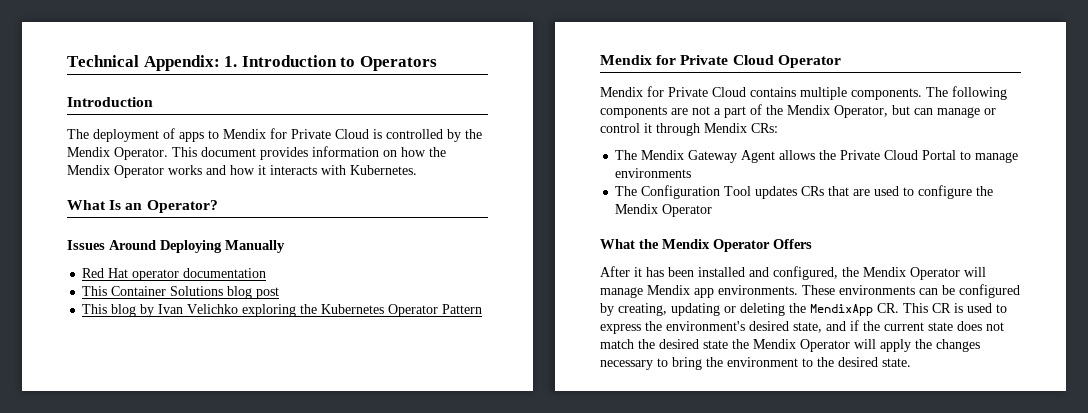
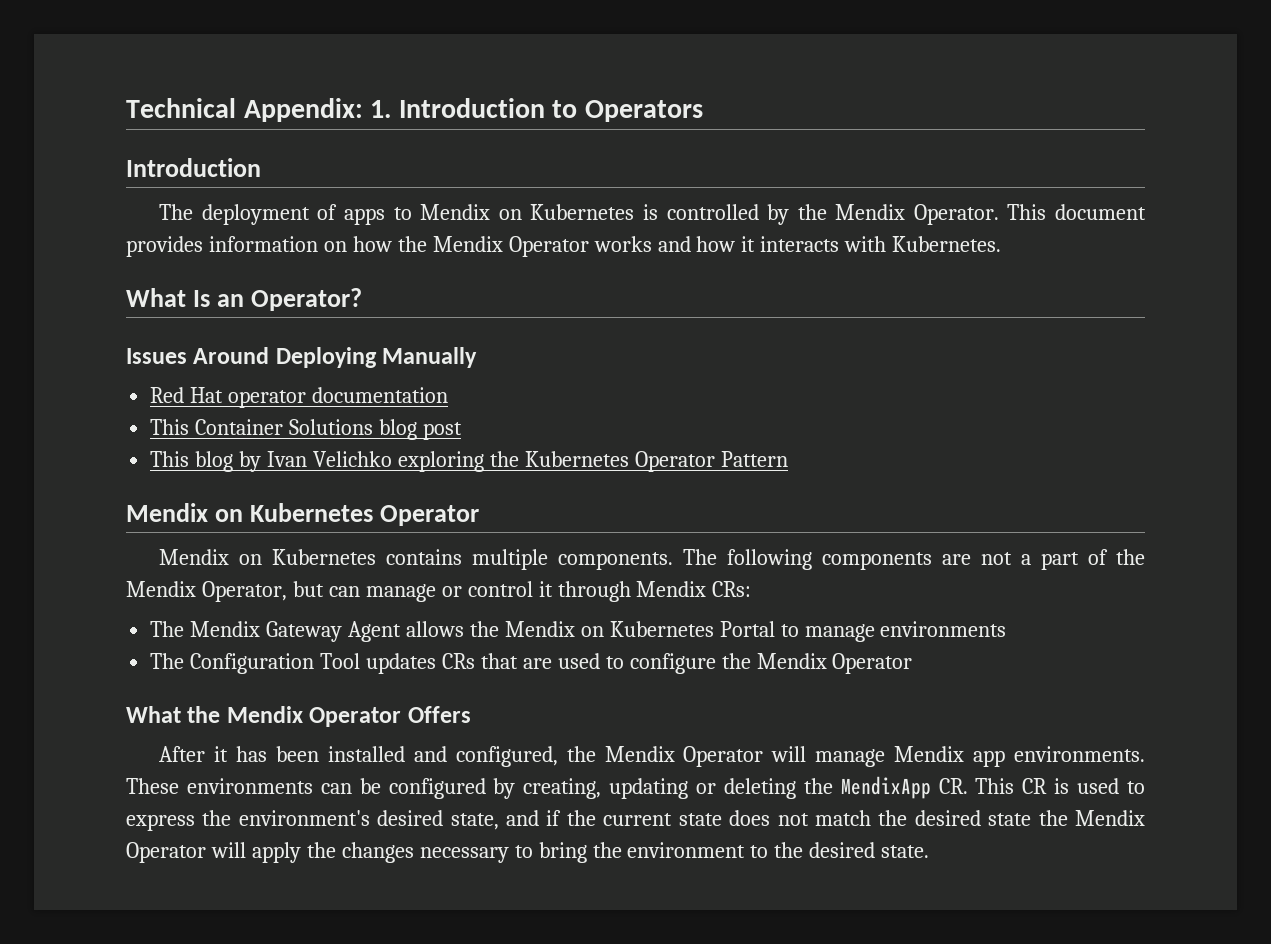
- The deployment of apps to Mendix for Private Cloud is controlled by the Mendix Operator.
+ The deployment of apps to Mendix on Kubernetes is controlled by the Mendix Operator.
- Mendix for Private Cloud Operator
+ Mendix on Kubernetes Operator
- Mendix for Private Cloud contains multiple components.
+ Mendix on Kubernetes contains multiple components.
- The Mendix Gateway Agent allows the Private Cloud Portal to manage environments
+ The Mendix Gateway Agent allows the Mendix on Kubernetes Portal to manage environments

